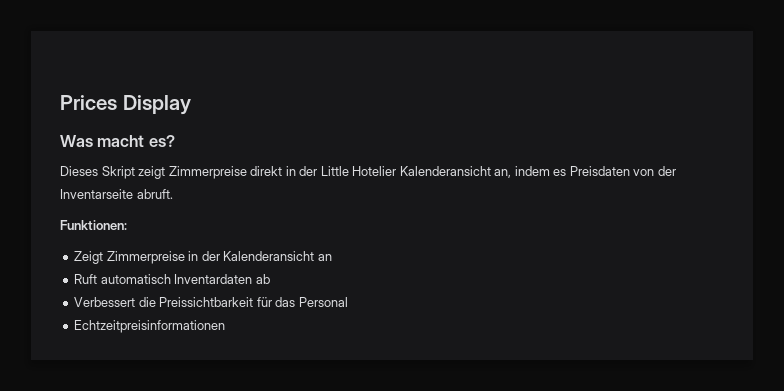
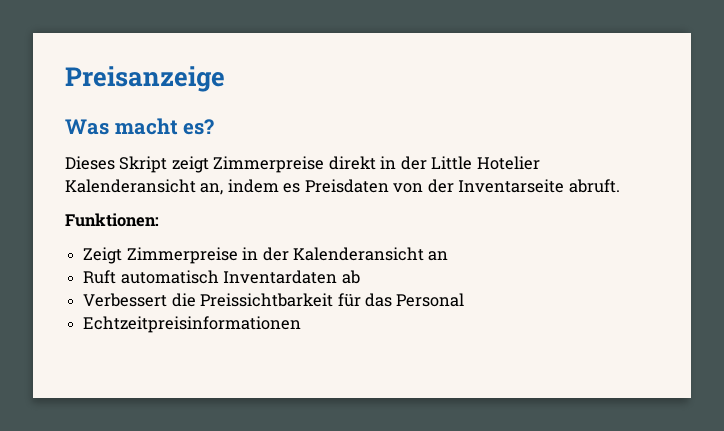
- Prices Display
+ Preisanzeige

